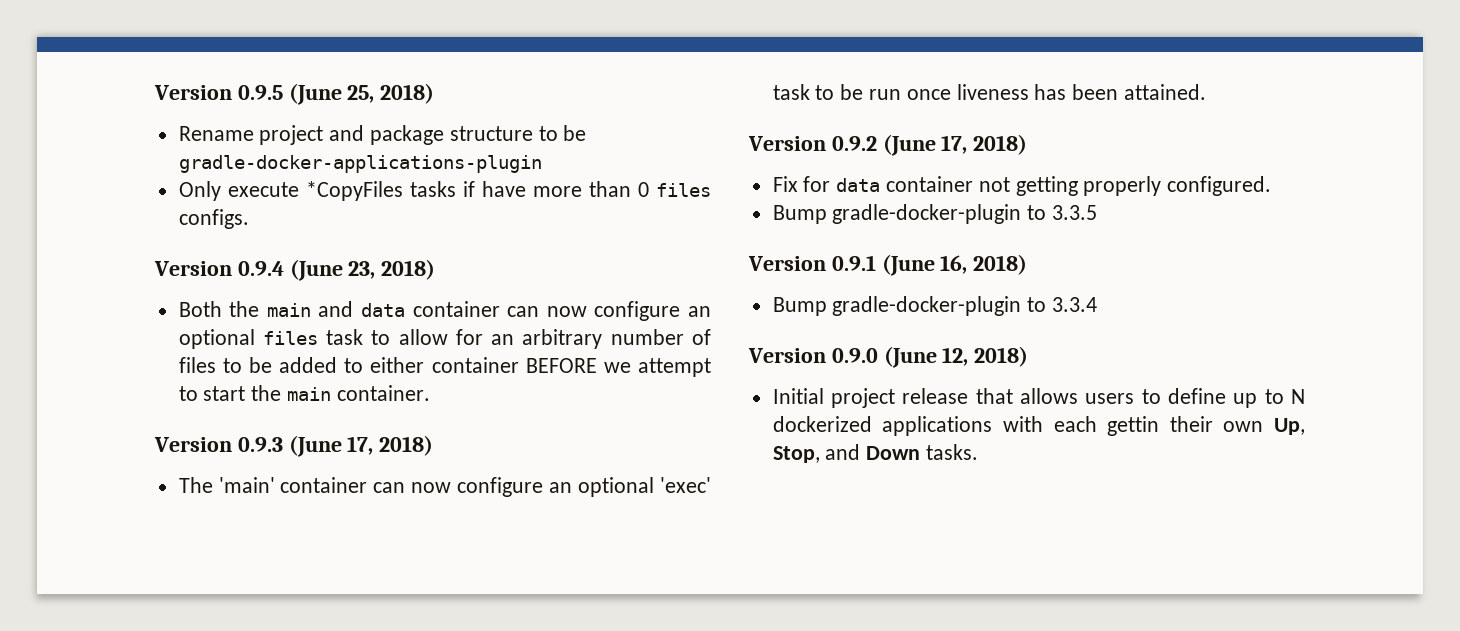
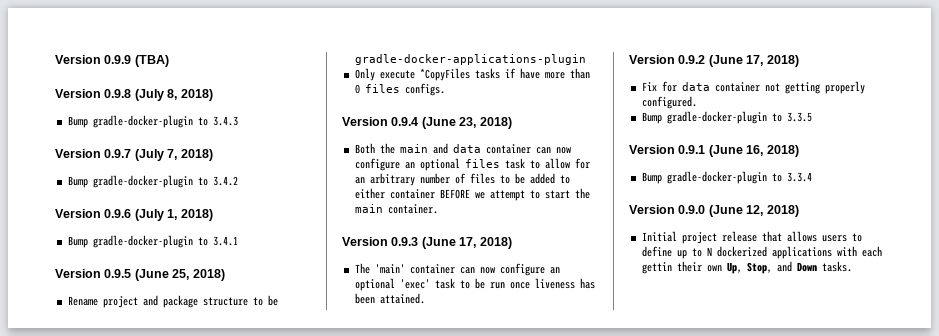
+ Version 0.9.9 (TBA)
+ Version 0.9.8 (July 8, 2018)
+ Bump gradle-docker-plugin to 3.4.3
+ Version 0.9.7 (July 7, 2018)
+ Bump gradle-docker-plugin to 3.4.2
+ Version 0.9.6 (July 1, 2018)
+ Bump gradle-docker-plugin to 3.4.1

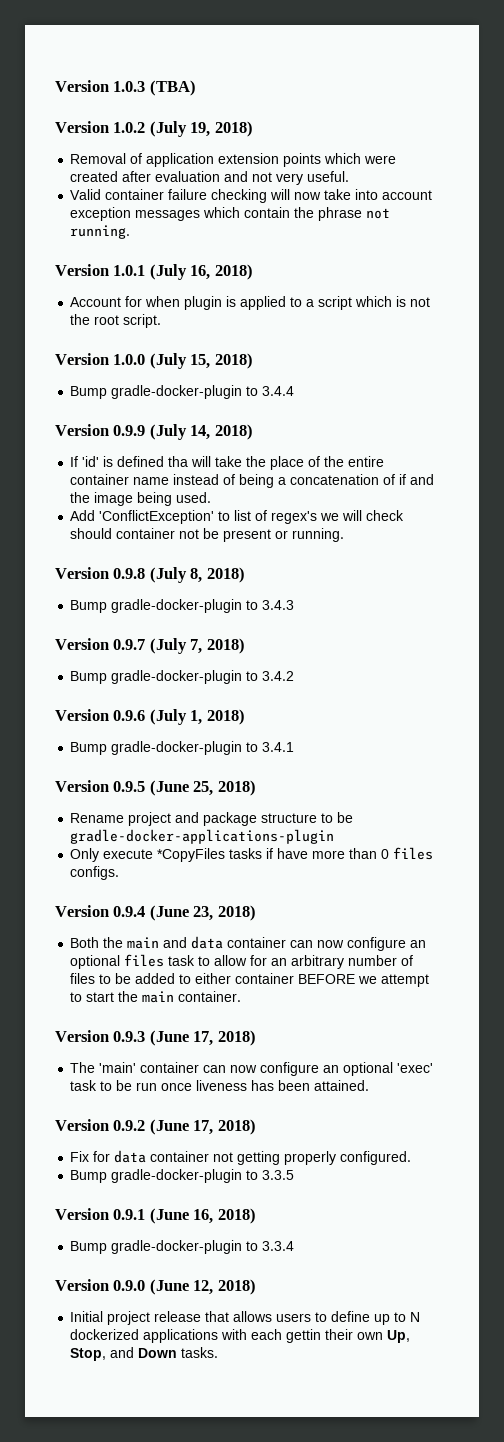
- Version 0.9.9 (TBA)
+ Version 1.0.3 (TBA)
+ Version 1.0.2 (July 19, 2018)
+ Removal of application extension points which were created after evaluation and not very useful.
+ Valid container failure checking will now take into account exception messages which contain the phrase not running.
+ Version 1.0.1 (July 16, 2018)
+ Account for when plugin is applied to a script which is not the root script.
+ Version 1.0.0 (July 15, 2018)
+ Bump gradle-docker-plugin to 3.4.4
+ Version 0.9.9 (July 14, 2018)
+ If 'id' is defined tha will take the place of the entire container name instead of being a concatenation of if and the image being used.
+ Add 'ConflictException' to list of regex's we will check should container not be present or running.

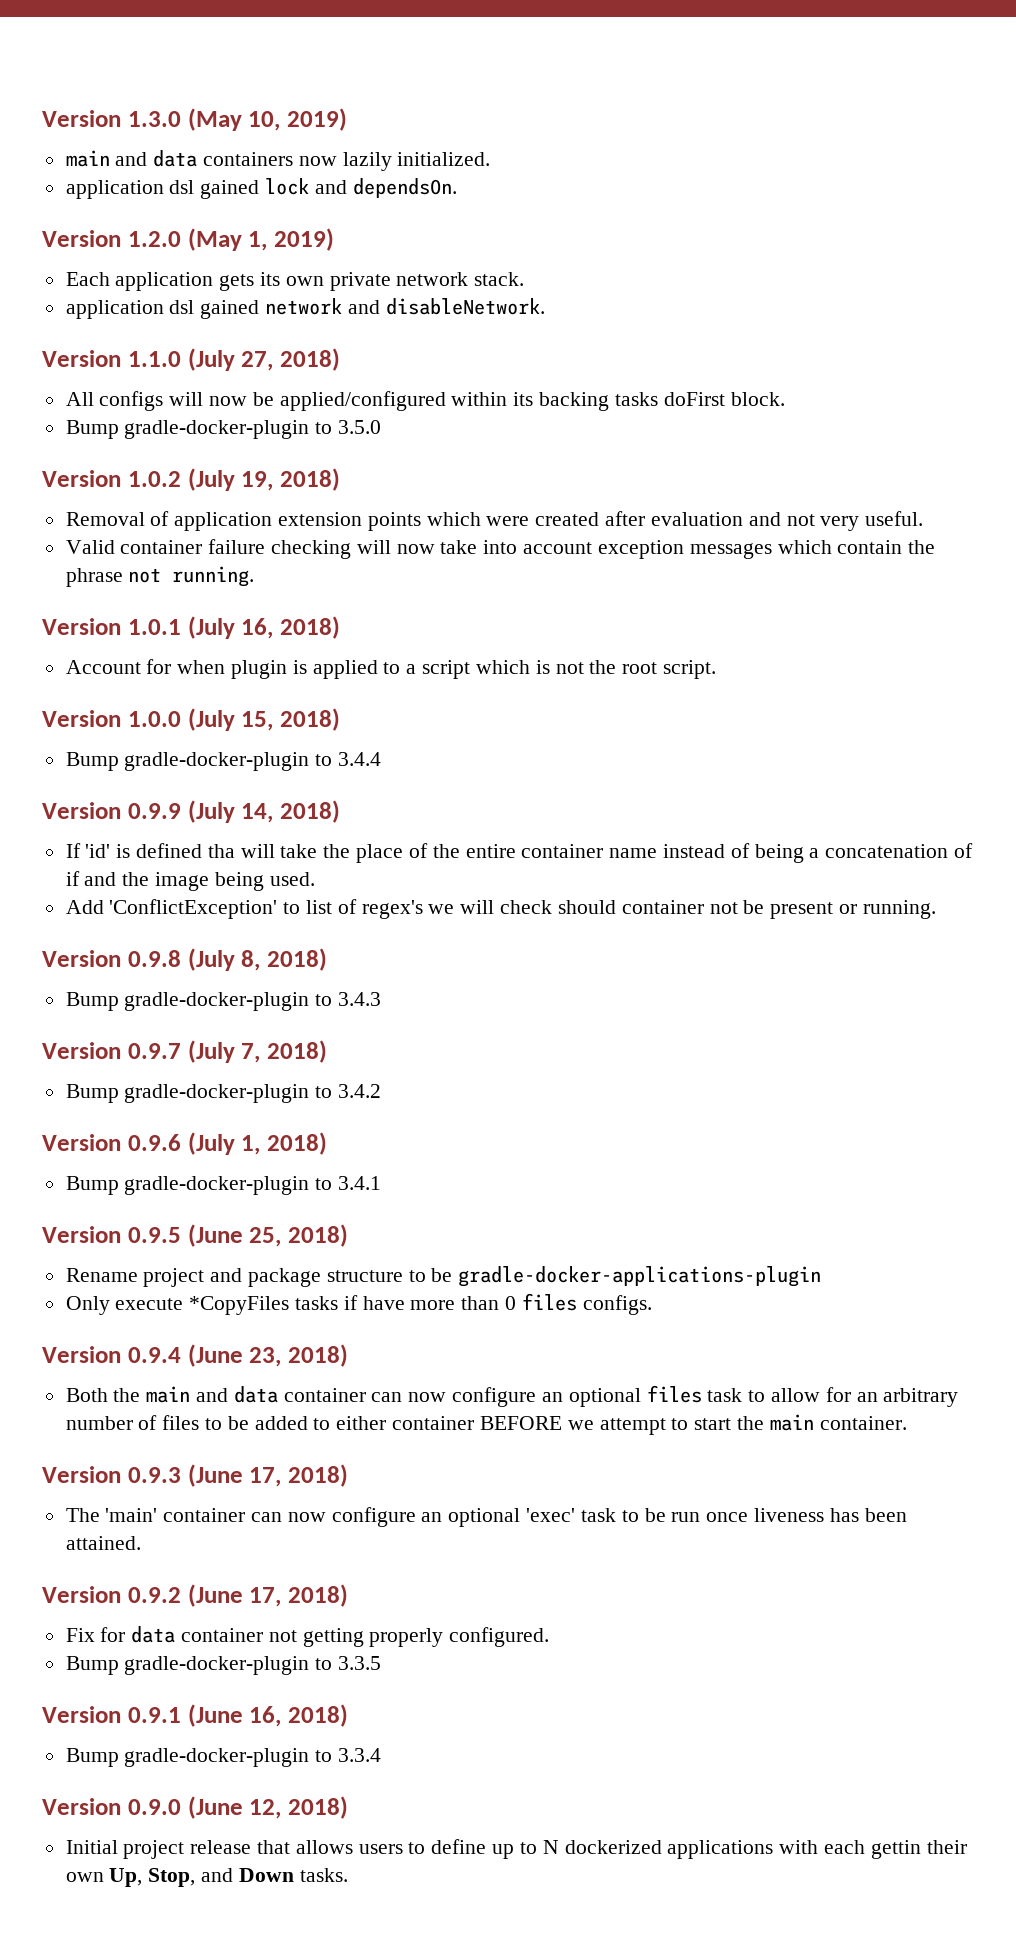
- Version 1.0.3 (TBA)
+ Version 1.3.0 (May 10, 2019)
+ main and data containers now lazily initialized.
+ application dsl gained lock and dependsOn.
+ Version 1.2.0 (May 1, 2019)
+ Each application gets its own private network stack.
+ application dsl gained network and disableNetwork.
+ Version 1.1.0 (July 27, 2018)
+ All configs will now be applied/configured within its backing tasks doFirst block.
+ Bump gradle-docker-plugin to 3.5.0

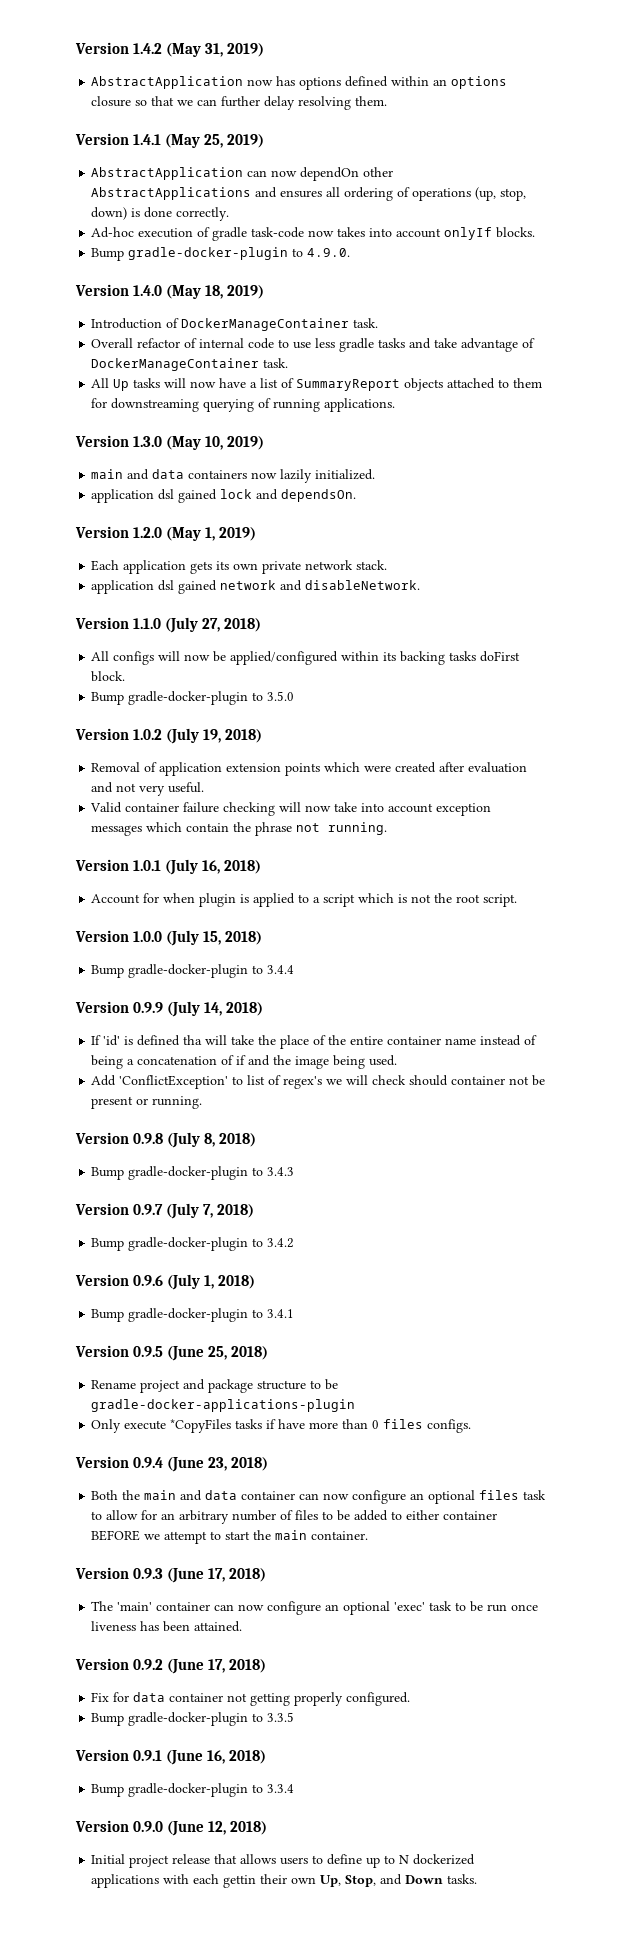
+ Version 1.4.2 (May 31, 2019)
+ AbstractApplication now has options defined within an options closure so that we can further delay resolving them.
+ Version 1.4.1 (May 25, 2019)
+ AbstractApplication can now dependOn other AbstractApplications and ensures all ordering of operations (up, stop, down) is done correctly.
+ Ad-hoc execution of gradle task-code now takes into account onlyIf blocks.
+ Bump gradle-docker-plugin to 4.9.0.
+ Version 1.4.0 (May 18, 2019)
+ Introduction of DockerManageContainer task.
+ Overall refactor of internal code to use less gradle tasks and take advantage of DockerManageContainer task.
+ All Up tasks will now have a list of SummaryReport objects attached to them for downstreaming querying of running applications.

